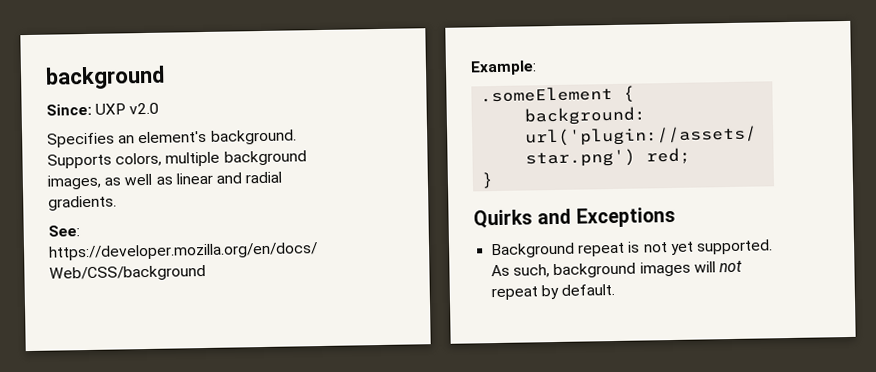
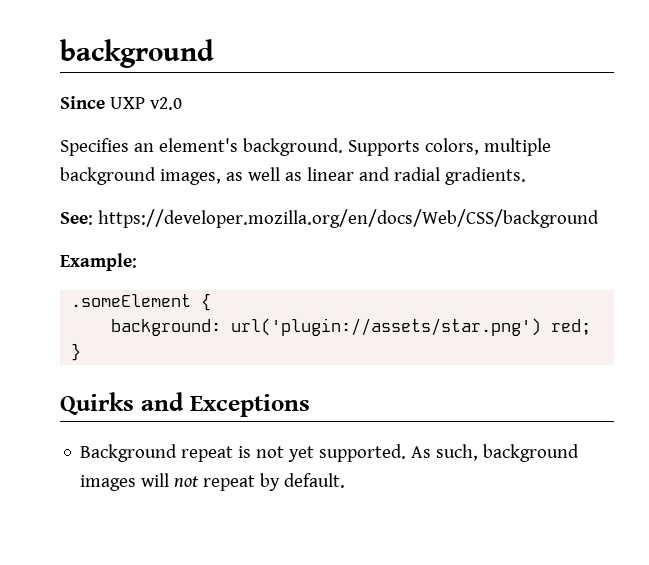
- Since: UXP v2.0
+ Since UXP v2.0

